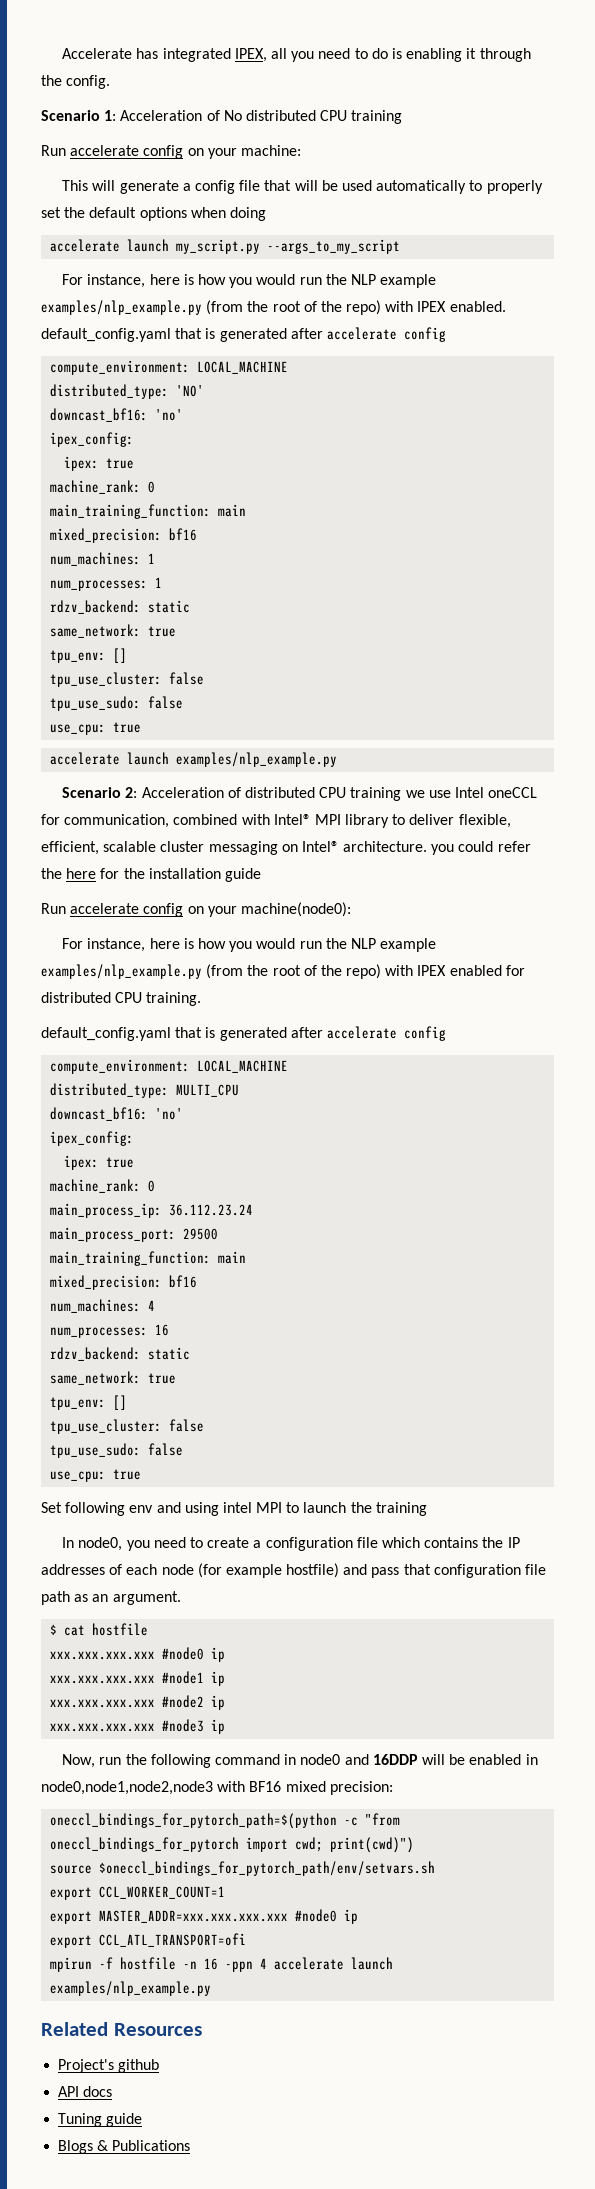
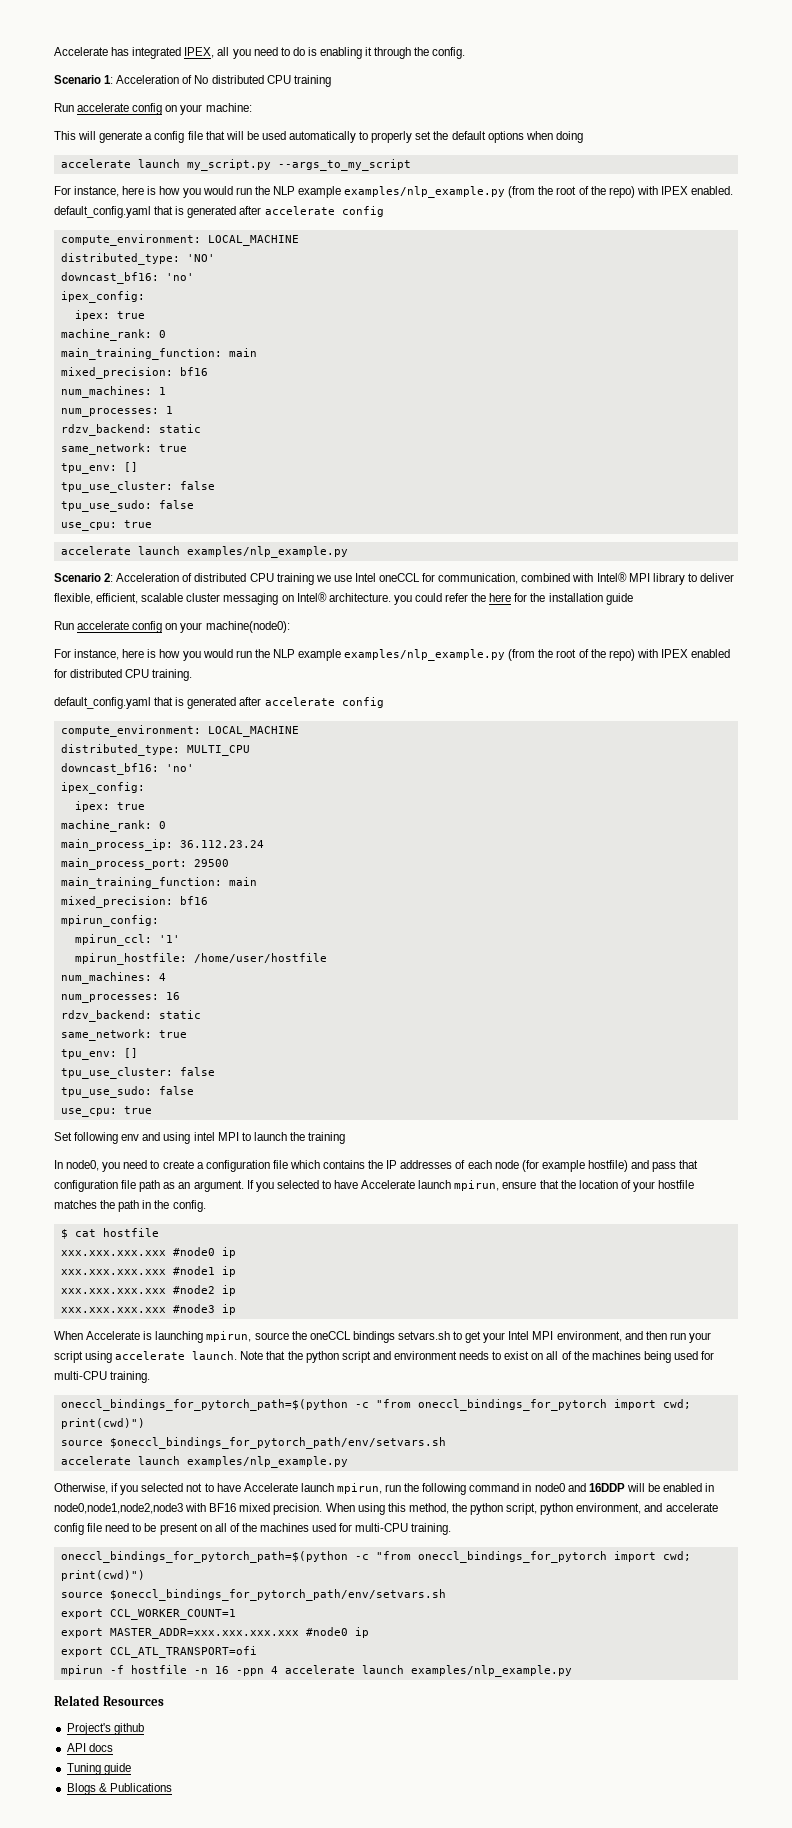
+ mpirun_config:
+ mpirun_ccl: '1'
+ mpirun_hostfile: /home/user/hostfile
+ If you selected to have Accelerate launch mpirun, ensure that the location of your hostfile matches the path in the config.
- Now, run the following command in node0 and 16DDP will be enabled in node0,node1,node2,node3 with BF16 mixed precision:
+ When Accelerate is launching mpirun, source the oneCCL bindings setvars.sh to get your Intel MPI environment, and then run your script using accelerate launch. Note that the python script and environment needs to exist on all of the machines being used for multi-CPU training.
+ oneccl_bindings_for_pytorch_path=$(python -c "from oneccl_bindings_for_pytorch import cwd; print(cwd)")
+ source $oneccl_bindings_for_pytorch_path/env/setvars.sh
+ accelerate launch examples/nlp_example.py
+ Otherwise, if you selected not to have Accelerate launch mpirun, run the following command in node0 and 16DDP will be enabled in node0,node1,node2,node3 with BF16 mixed precision. When using this method, the python script, python environment, and accelerate config file need to be present on all of the machines used for multi-CPU training.

